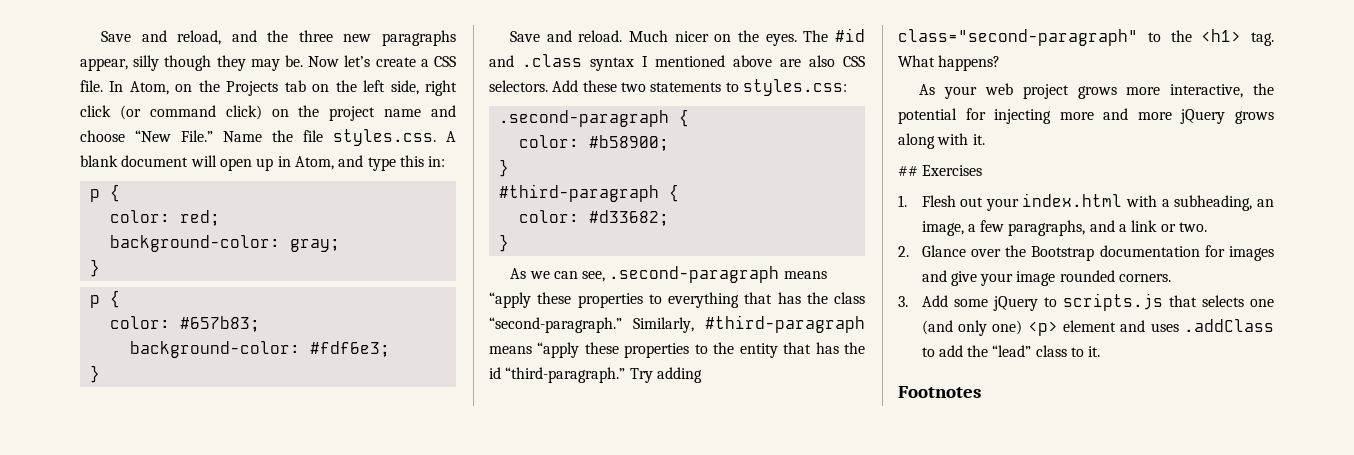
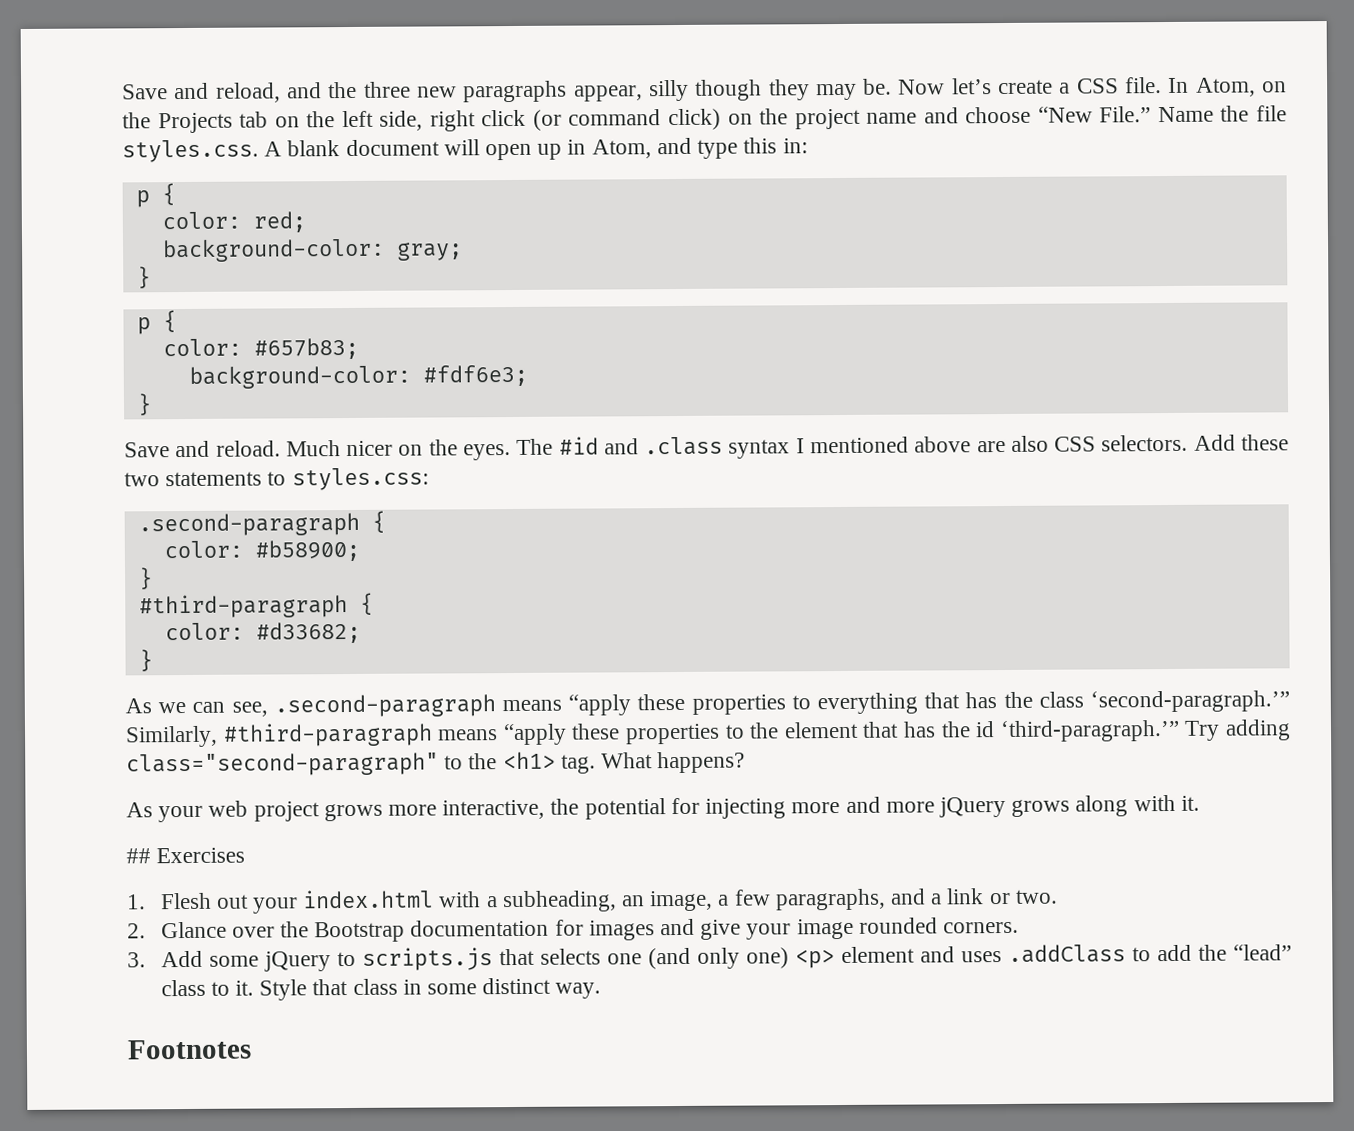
- As we can see, .second-paragraph means “apply these properties to everything that has the class “second-paragraph.”
+ As we can see, .second-paragraph means “apply these properties to everything that has the class ‘second-paragraph.’”
- Similarly, #third-paragraph means “apply these properties to the entity that has the id “third-paragraph.”
+ Similarly, #third-paragraph means “apply these properties to the element that has the id ‘third-paragraph.’”
+ Style that class in some distinct way.

